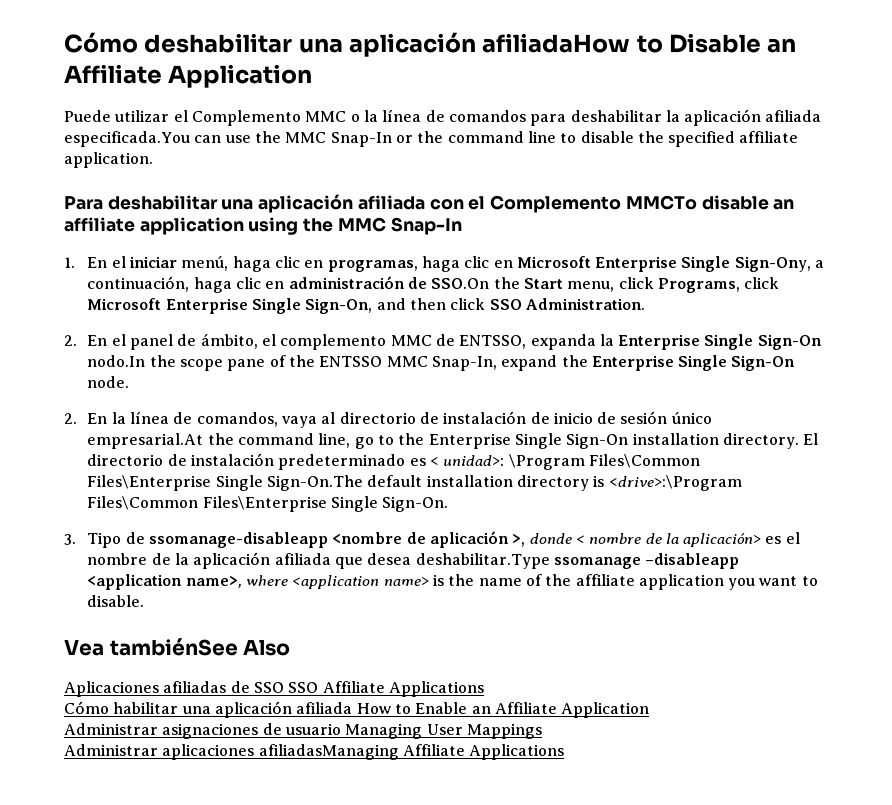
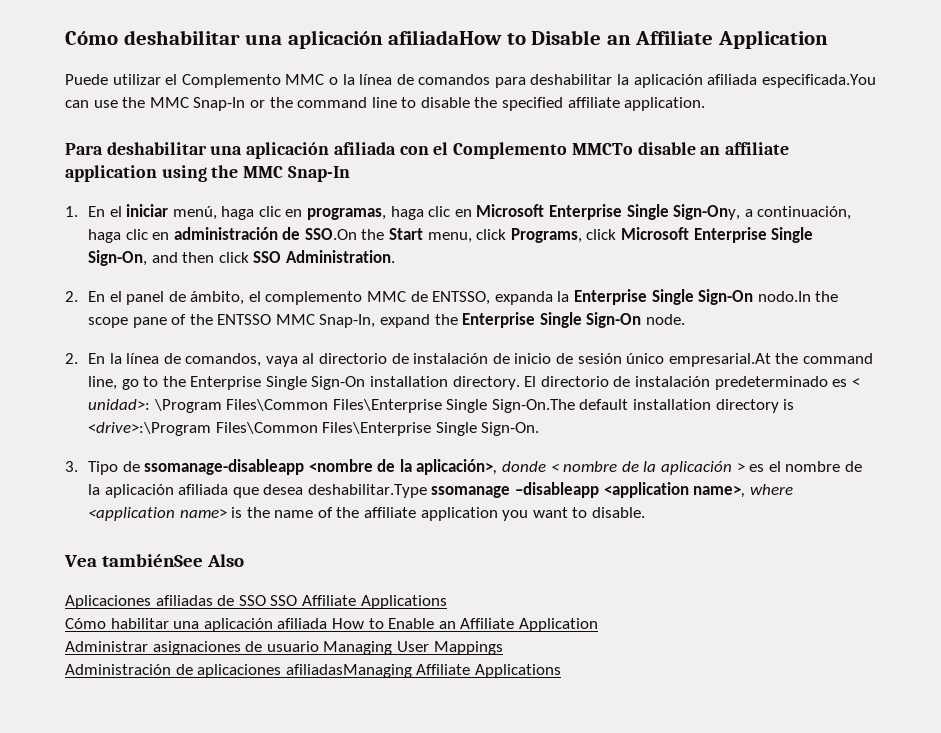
- 3. Tipo de ssomanage-disableapp <nombre de aplicación >, donde < nombre de la aplicación> es el nombre de la aplicación afiliada que desea deshabilitar.Type ssomanage –disableapp <application name>, where <application name> is the name of the affiliate application you want to disable.
+ 3. Tipo de ssomanage-disableapp <nombre de la aplicación>, donde < nombre de la aplicación > es el nombre de la aplicación afiliada que desea deshabilitar.Type ssomanage –disableapp <application name>, where <application name> is the name of the affiliate application you want to disable.
- Administrar aplicaciones afiliadasManaging Affiliate Applications
+ Administración de aplicaciones afiliadasManaging Affiliate Applications

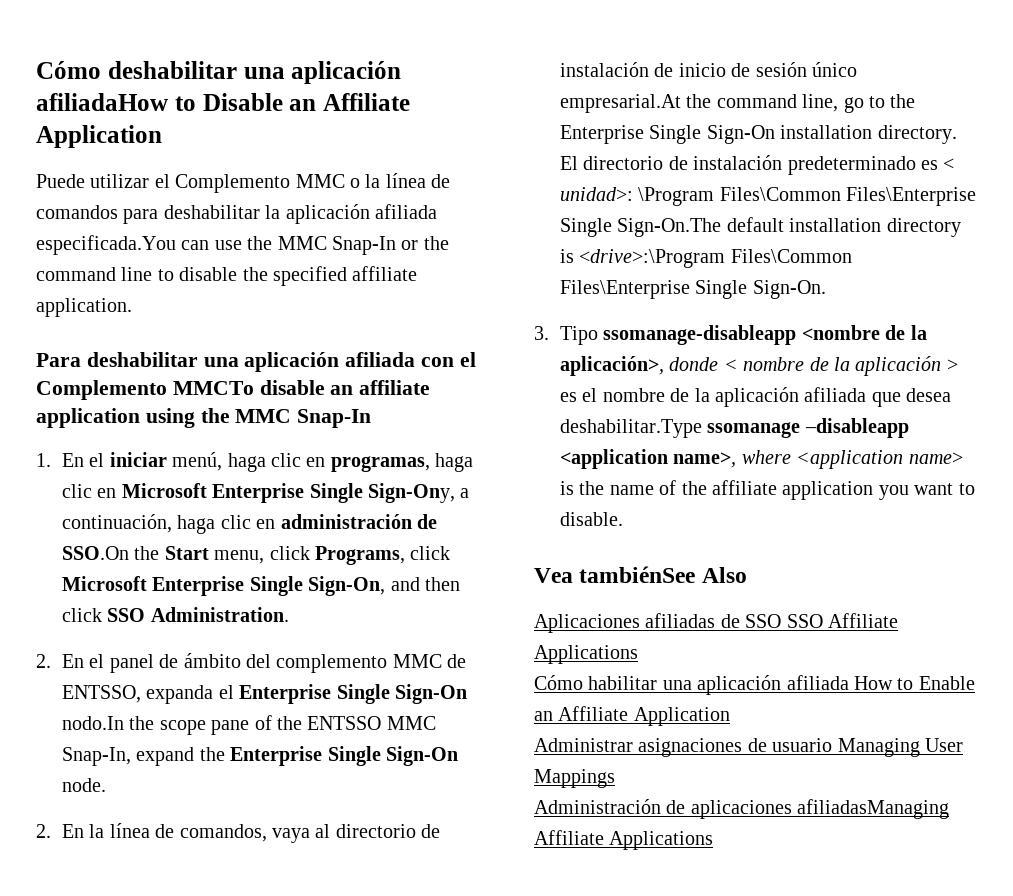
- 2. En el panel de ámbito, el complemento MMC de ENTSSO, expanda la Enterprise Single Sign-On nodo.In the scope pane of the ENTSSO MMC Snap-In, expand the Enterprise Single Sign-On node.
+ 2. En el panel de ámbito del complemento MMC de ENTSSO, expanda el Enterprise Single Sign-On nodo.In the scope pane of the ENTSSO MMC Snap-In, expand the Enterprise Single Sign-On node.
- 3. Tipo de ssomanage-disableapp <nombre de la aplicación>, donde < nombre de la aplicación > es el nombre de la aplicación afiliada que desea deshabilitar.Type ssomanage –disableapp <application name>, where <application name> is the name of the affiliate application you want to disable.
+ 3. Tipo ssomanage-disableapp <nombre de la aplicación>, donde < nombre de la aplicación > es el nombre de la aplicación afiliada que desea deshabilitar.Type ssomanage –disableapp <application name>, where <application name> is the name of the affiliate application you want to disable.

